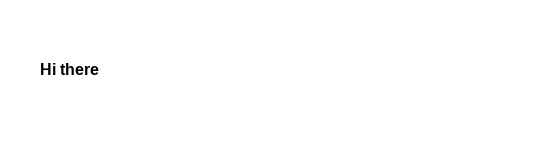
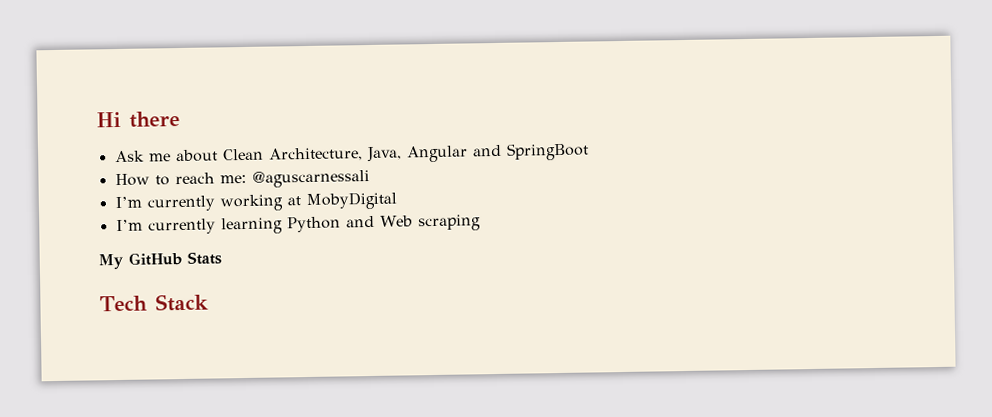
+ Ask me about Clean Architecture, Java, Angular and SpringBoot
+ How to reach me: @aguscarnessali
+ I’m currently working at MobyDigital
+ I’m currently learning Python and Web scraping
+ My GitHub Stats
+ Tech Stack

